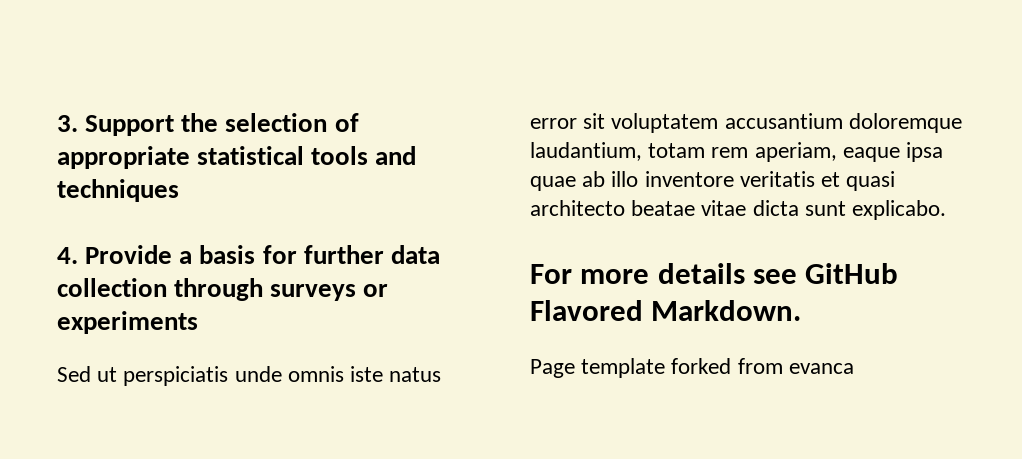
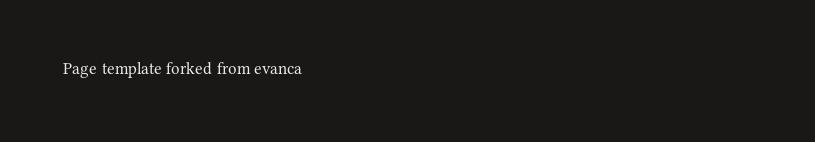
- 3. Support the selection of appropriate statistical tools and techniques
- 4. Provide a basis for further data collection through surveys or experiments
- Sed ut perspiciatis unde omnis iste natus error sit voluptatem accusantium doloremque laudantium, totam rem aperiam, eaque ipsa quae ab illo inventore veritatis et quasi architecto beatae vitae dicta sunt explicabo.
- For more details see GitHub Flavored Markdown.

